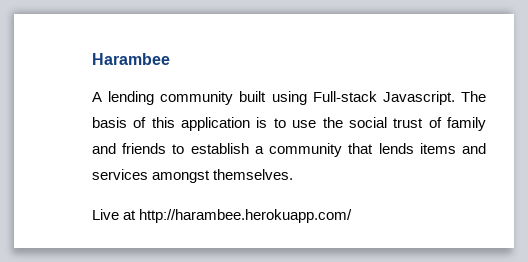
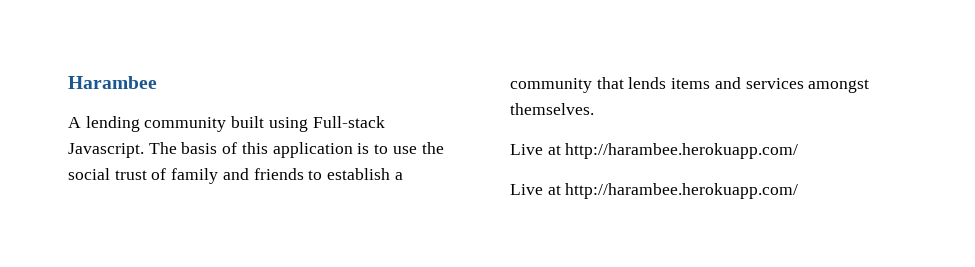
  The basis of this application is to use the social trust of family and friends to establish a community that lends items and services amongst themselves.
+ Live at http://harambee.herokuapp.com/

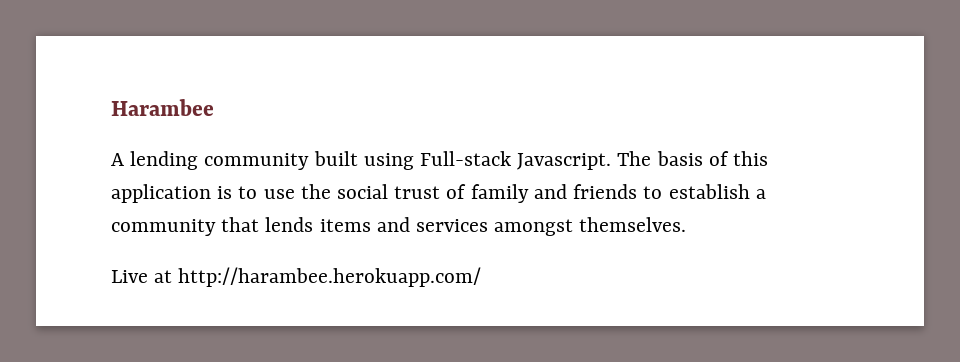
  The basis of this application is to use the social trust of family and friends to establish a community that lends items and services amongst themselves.
- Live at http://harambee.herokuapp.com/

